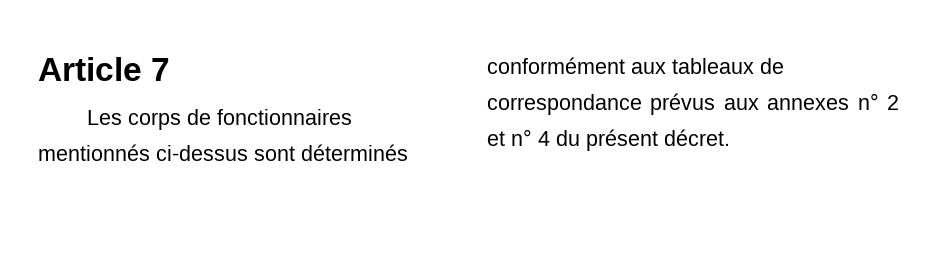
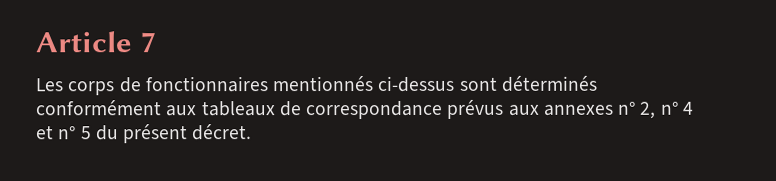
- Les corps de fonctionnaires mentionnés ci-dessus sont déterminés conformément aux tableaux de correspondance prévus aux annexes n° 2 et n° 4 du présent décret.
+ Les corps de fonctionnaires mentionnés ci-dessus sont déterminés conformément aux tableaux de correspondance prévus aux annexes n° 2, n° 4 et n° 5 du présent décret.

